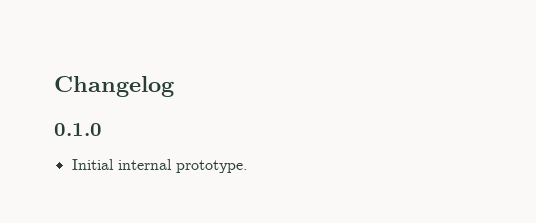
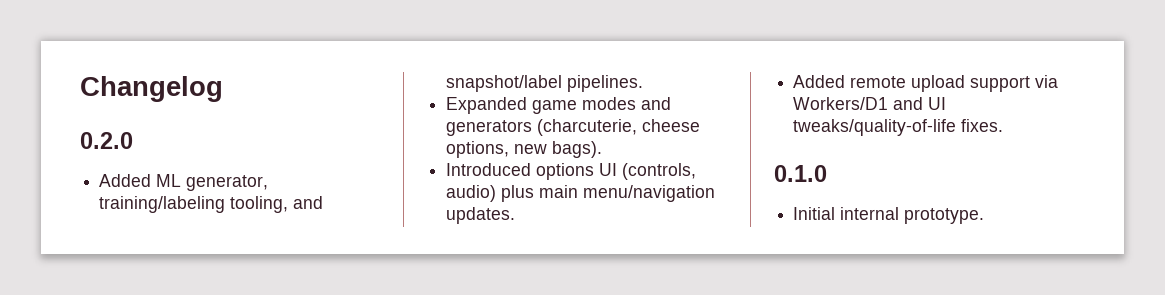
+ 0.2.0
+ Added ML generator, training/labeling tooling, and snapshot/label pipelines.
+ Expanded game modes and generators (charcuterie, cheese options, new bags).
+ Introduced options UI (controls, audio) plus main menu/navigation updates.
+ Added remote upload support via Workers/D1 and UI tweaks/quality-of-life fixes.

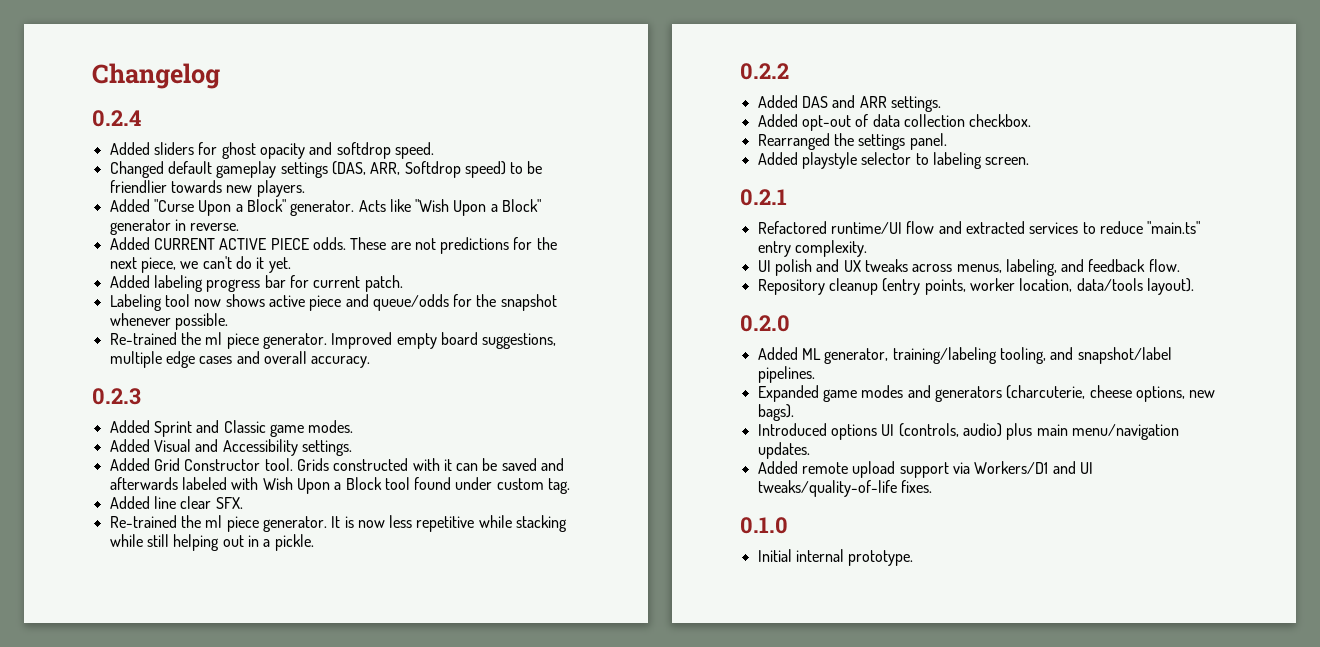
+ 0.2.4
+ Added sliders for ghost opacity and softdrop speed.
+ Changed default gameplay settings (DAS, ARR, Softdrop speed) to be friendlier towards new players.
+ Added "Curse Upon a Block" generator. Acts like "Wish Upon a Block" generator in reverse.
+ Added CURRENT ACTIVE PIECE odds. These are not predictions for the next piece, we can't do it yet.
+ Added labeling progress bar for current patch.
+ Labeling tool now shows active piece and queue/odds for the snapshot whenever possible.
+ Re-trained the ml piece generator. Improved empty board suggestions, multiple edge cases and overall accuracy.
+ 0.2.3
+ Added Sprint and Classic game modes.
+ Added Visual and Accessibility settings.
+ Added Grid Constructor tool. Grids constructed with it can be saved and afterwards labeled with Wish Upon a Block tool found under custom tag.
+ Added line clear SFX.
+ Re-trained the ml piece generator. It is now less repetitive while stacking while still helping out in a pickle.
+ 0.2.2
+ Added DAS and ARR settings.
+ Added opt-out of data collection checkbox.
+ Rearranged the settings panel.
+ Added playstyle selector to labeling screen.
+ 0.2.1
+ Refactored runtime/UI flow and extracted services to reduce "main.ts" entry complexity.
+ UI polish and UX tweaks across menus, labeling, and feedback flow.
+ Repository cleanup (entry points, worker location, data/tools layout).

